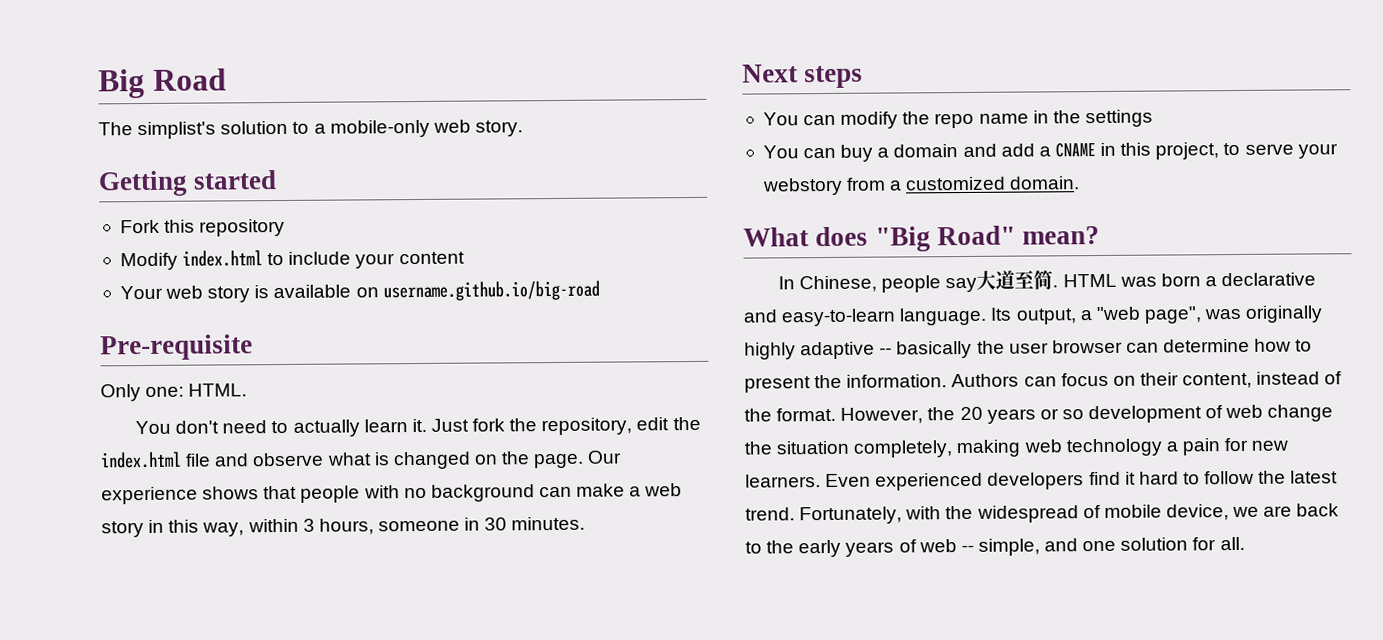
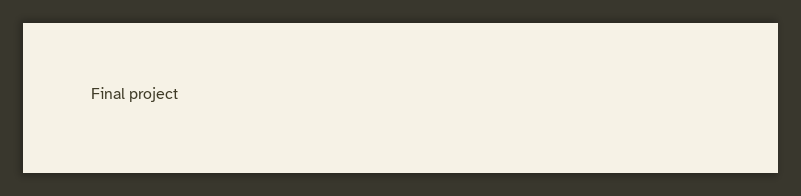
- Big Road
- The simplist's solution to a mobile-only web story.
- Getting started
- Fork this repository
- Modify index.html to include your content
- Your web story is available on username.github.io/big-road
- Pre-requisite
- Only one: HTML.
- You don't need to actually learn it. Just fork the repository, edit the index.html file and observe what is changed on the page. Our experience shows that people with no background can make a web story in this way, within 3 hours, someone in 30 minutes.
- Next steps
- You can modify the repo name in the settings
- You can buy a domain and add a CNAME in this project, to serve your webstory from a customized domain.
- What does "Big Road" mean?
- In Chinese, people say大道至简. HTML was born a declarative and easy-to-learn language. Its output, a "web page", was originally highly adaptive -- basically the user browser can determine how to present the information. Authors can focus on their content, instead of the format. However, the 20 years or so development of web change the situation completely, making web technology a pain for new learners. Even experienced developers find it hard to follow the latest trend. Fortunately, with the widespread of mobile device, we are back to the early years of web -- simple, and one solution for all.
+ Final project

